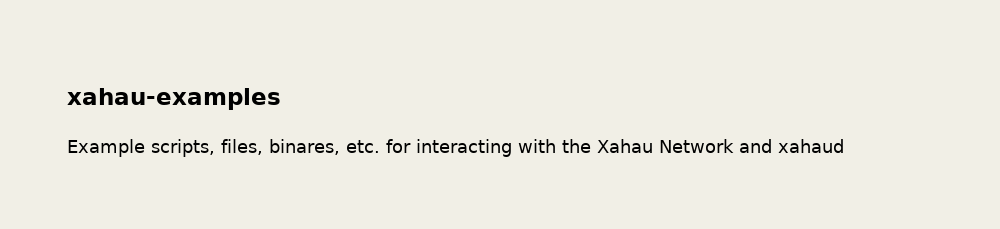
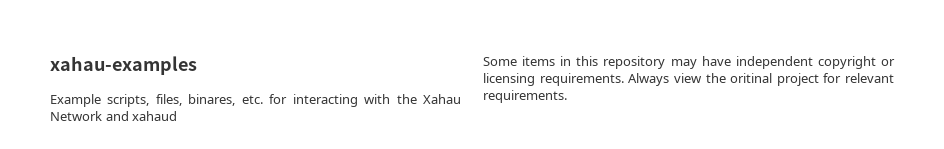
+ Some items in this repository may have independent copyright or licensing requirements. Always view the oritinal project for relevant requirements.

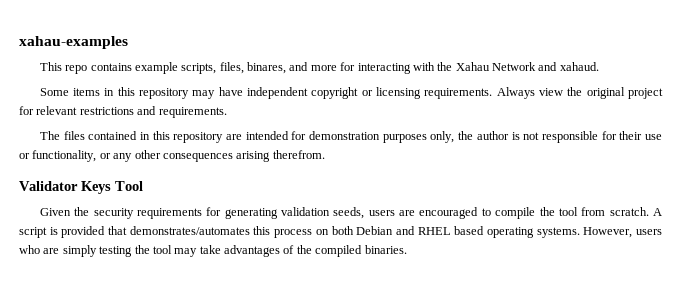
- Example scripts, files, binares, etc. for interacting with the Xahau Network and xahaud
+ This repo contains example scripts, files, binares, and more for interacting with the Xahau Network and xahaud.
- Always view the oritinal project for relevant requirements.
+ Always view the original project for relevant restrictions and requirements.
+ The files contained in this repository are intended for demonstration purposes only, the author is not responsible for their use or functionality, or any other consequences arising therefrom.
+ Validator Keys Tool
+ Given the security requirements for generating validation seeds, users are encouraged to compile the tool from scratch. A script is provided that demonstrates/automates this process on both Debian and RHEL based operating systems. However, users who are simply testing the tool may take advantages of the compiled binaries.

